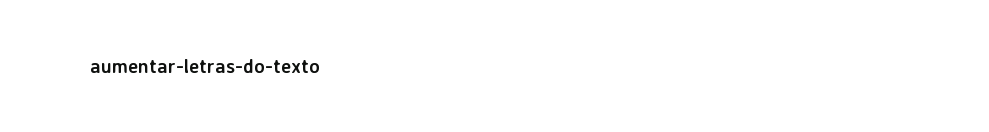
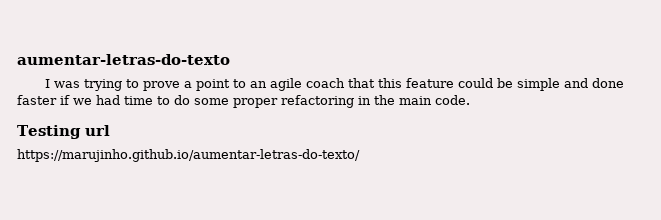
+ I was trying to prove a point to an agile coach that this feature could be simple and done faster if we had time to do some proper refactoring in the main code.
+ Testing url
+ https://marujinho.github.io/aumentar-letras-do-texto/

